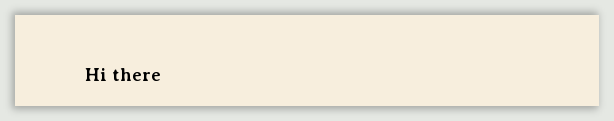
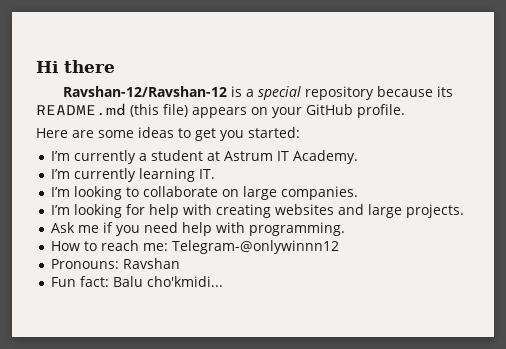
+ Ravshan-12/Ravshan-12 is a special repository because its README.md (this file) appears on your GitHub profile.
+ Here are some ideas to get you started:
+ I’m currently a student at Astrum IT Academy.
+ I’m currently learning IT.
+ I’m looking to collaborate on large companies.
+ I’m looking for help with creating websites and large projects.
+ Ask me if you need help with programming.
+ How to reach me: Telegram-@onlywinnn12
+ Pronouns: Ravshan
+ Fun fact: Balu cho'kmidi...

